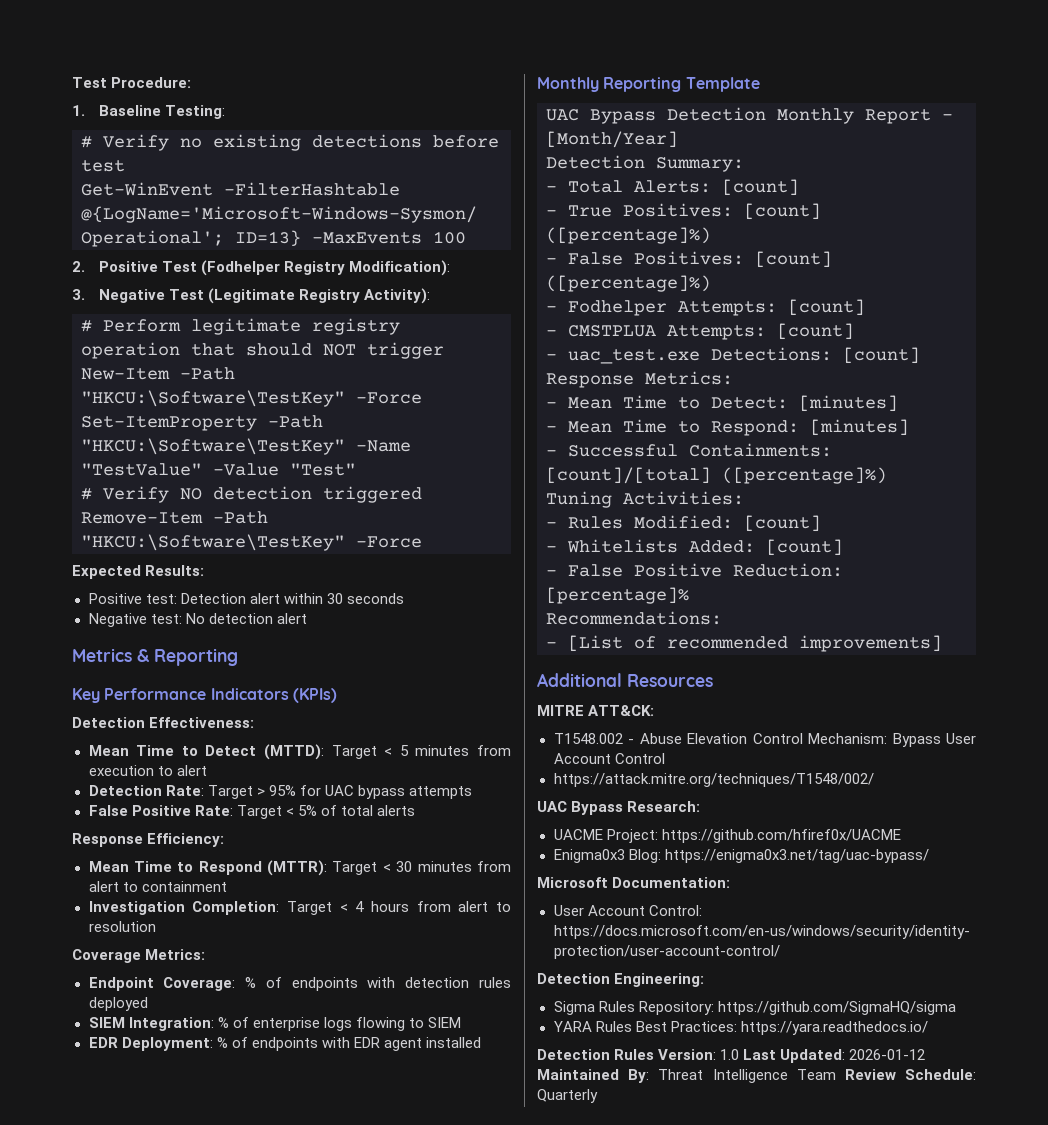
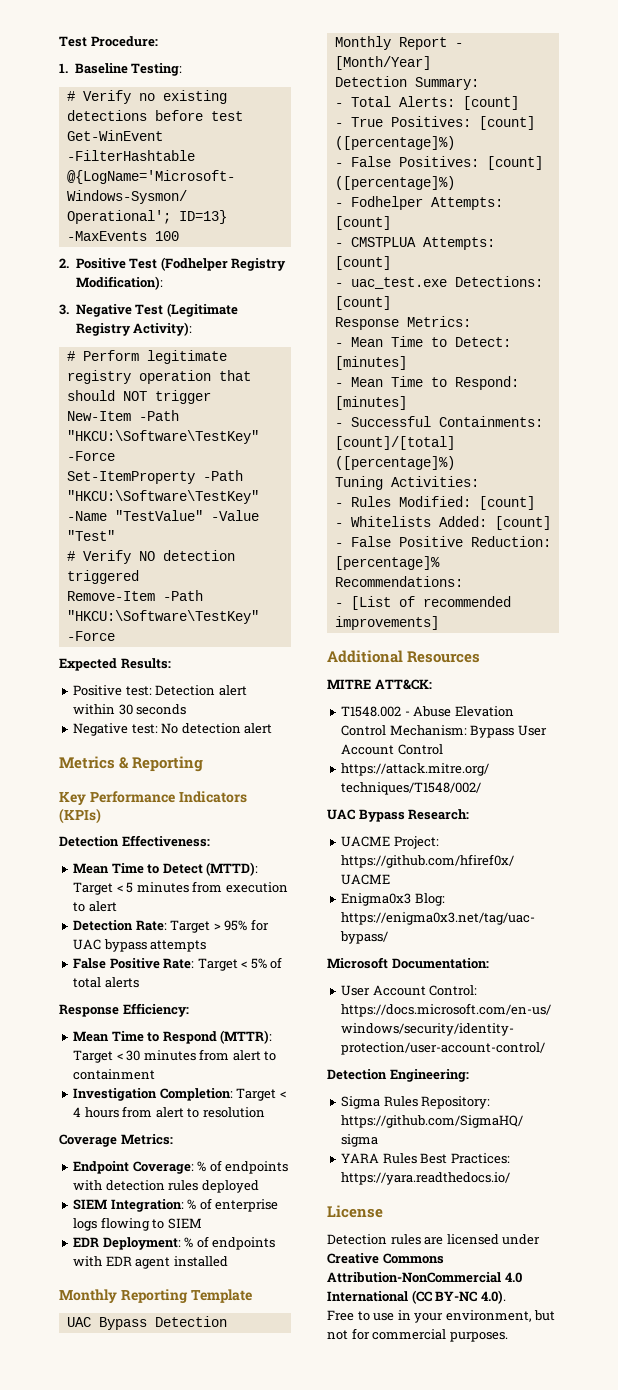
- Detection Rules Version: 1.0 Last Updated: 2026-01-12 Maintained By: Threat Intelligence Team Review Schedule: Quarterly
+ License
+ Detection rules are licensed under Creative Commons Attribution-NonCommercial 4.0 International (CC BY-NC 4.0).
+ Free to use in your environment, but not for commercial purposes.

